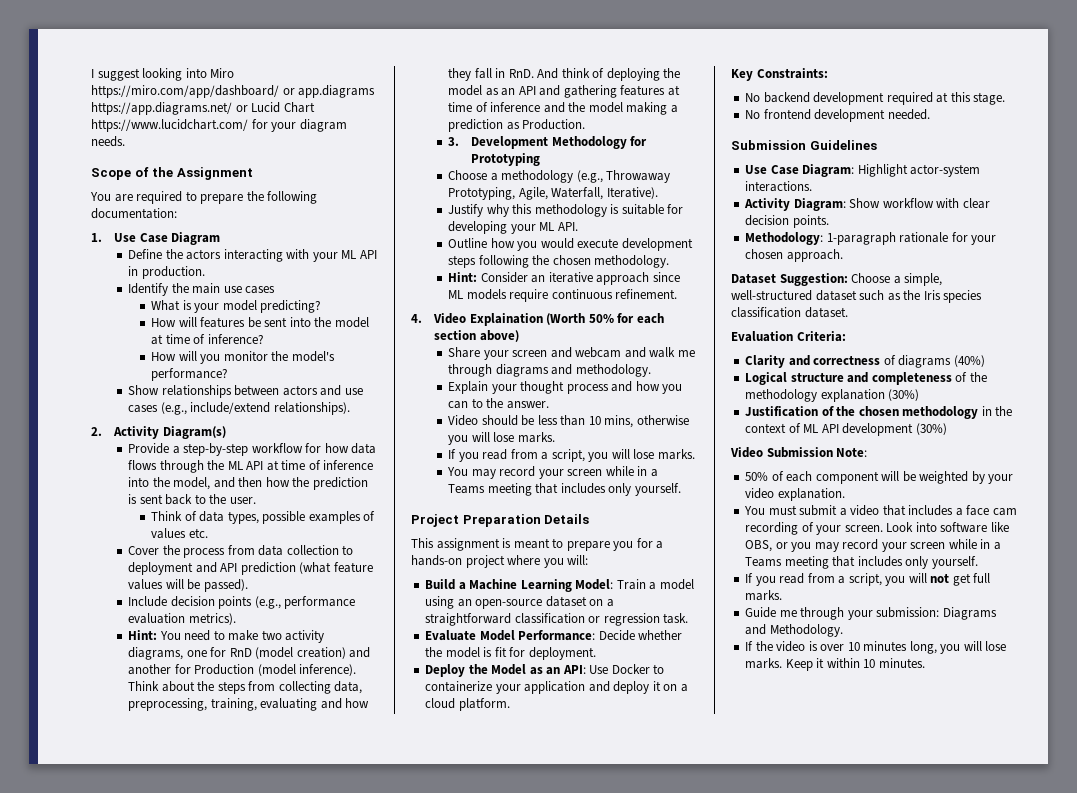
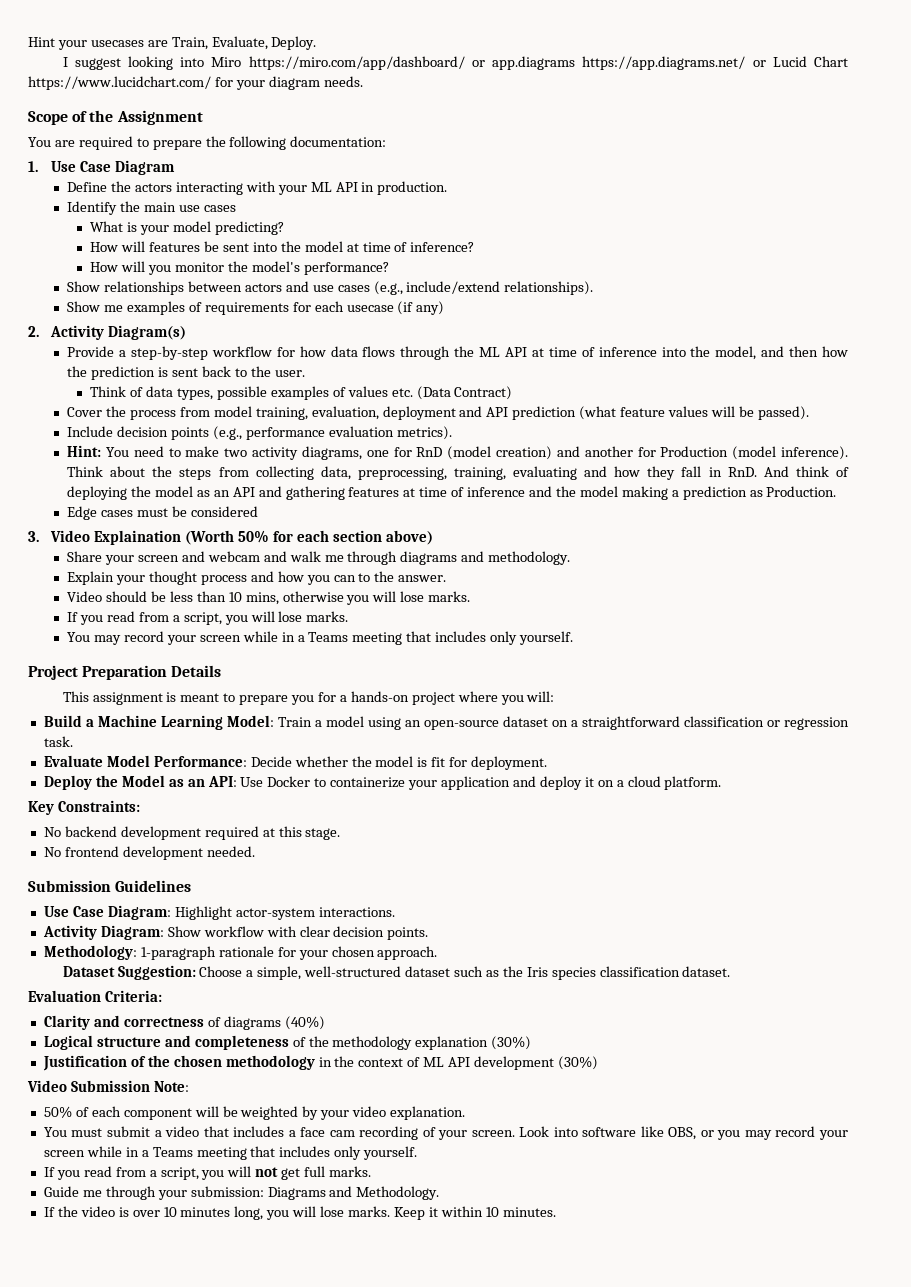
+ Hint your usecases are Train, Evaluate, Deploy.
+ Show me examples of requirements for each usecase (if any)
- Think of data types, possible examples of values etc.
+ Think of data types, possible examples of values etc. (Data Contract)
- Cover the process from data collection to deployment and API prediction (what feature values will be passed).
+ Cover the process from model training, evaluation, deployment and API prediction (what feature values will be passed).
- 3. Development Methodology for Prototyping
- Choose a methodology (e.g., Throwaway Prototyping, Agile, Waterfall, Iterative).
- Justify why this methodology is suitable for developing your ML API.
- Outline how you would execute development steps following the chosen methodology.
- Hint: Consider an iterative approach since ML models require continuous refinement.
- 4. Video Explaination (Worth 50% for each section above)
+ Edge cases must be considered
+ 3. Video Explaination (Worth 50% for each section above)

